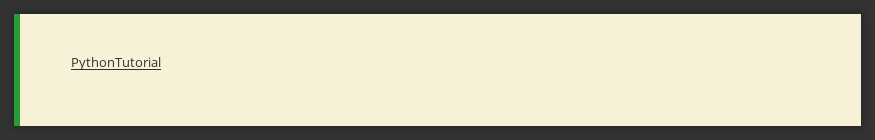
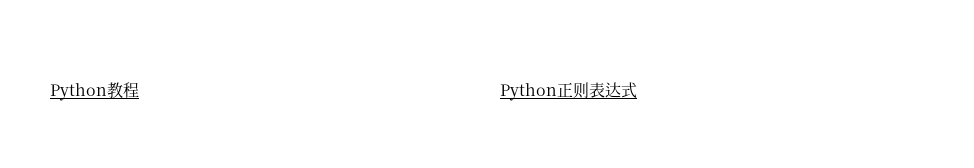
- PythonTutorial
+ Python教程
+ Python正则表达式

